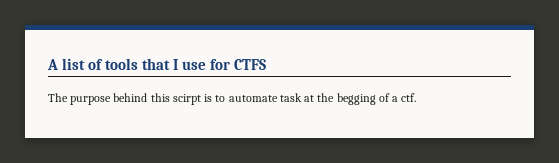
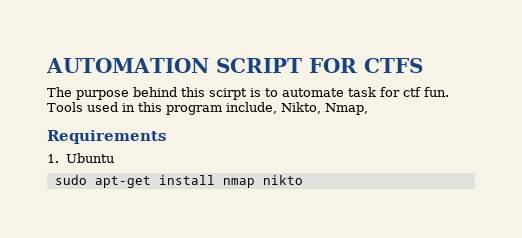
- A list of tools that I use for CTFS
+ AUTOMATION SCRIPT FOR CTFS
- The purpose behind this scirpt is to automate task at the begging of a ctf.
+ The purpose behind this scirpt is to automate task for ctf fun. Tools used in this program include, Nikto, Nmap,
+ Requirements
+ 1. Ubuntu
+ sudo apt-get install nmap nikto

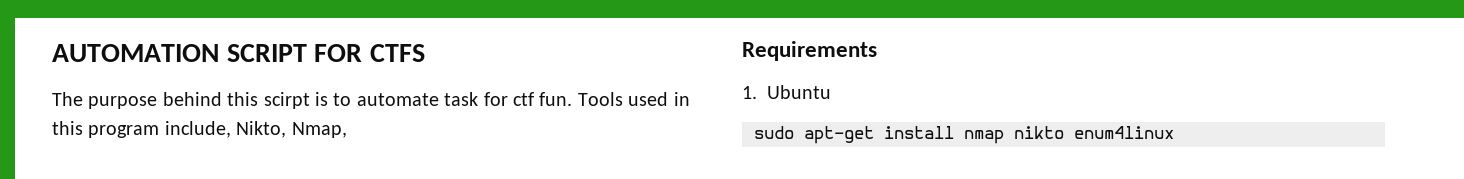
- sudo apt-get install nmap nikto
+ sudo apt-get install nmap nikto enum4linux

